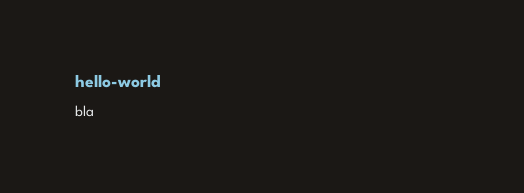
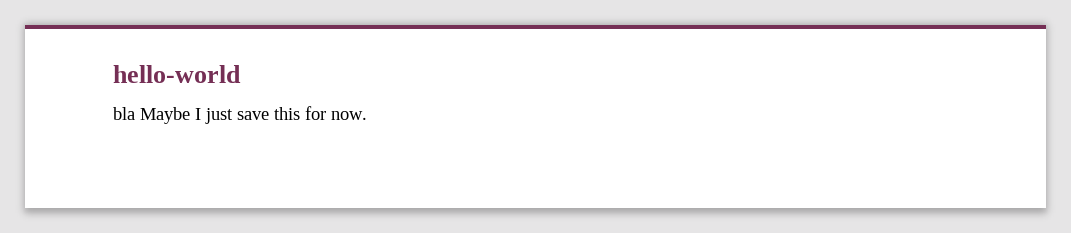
- bla
+ bla Maybe I just save this for now.

